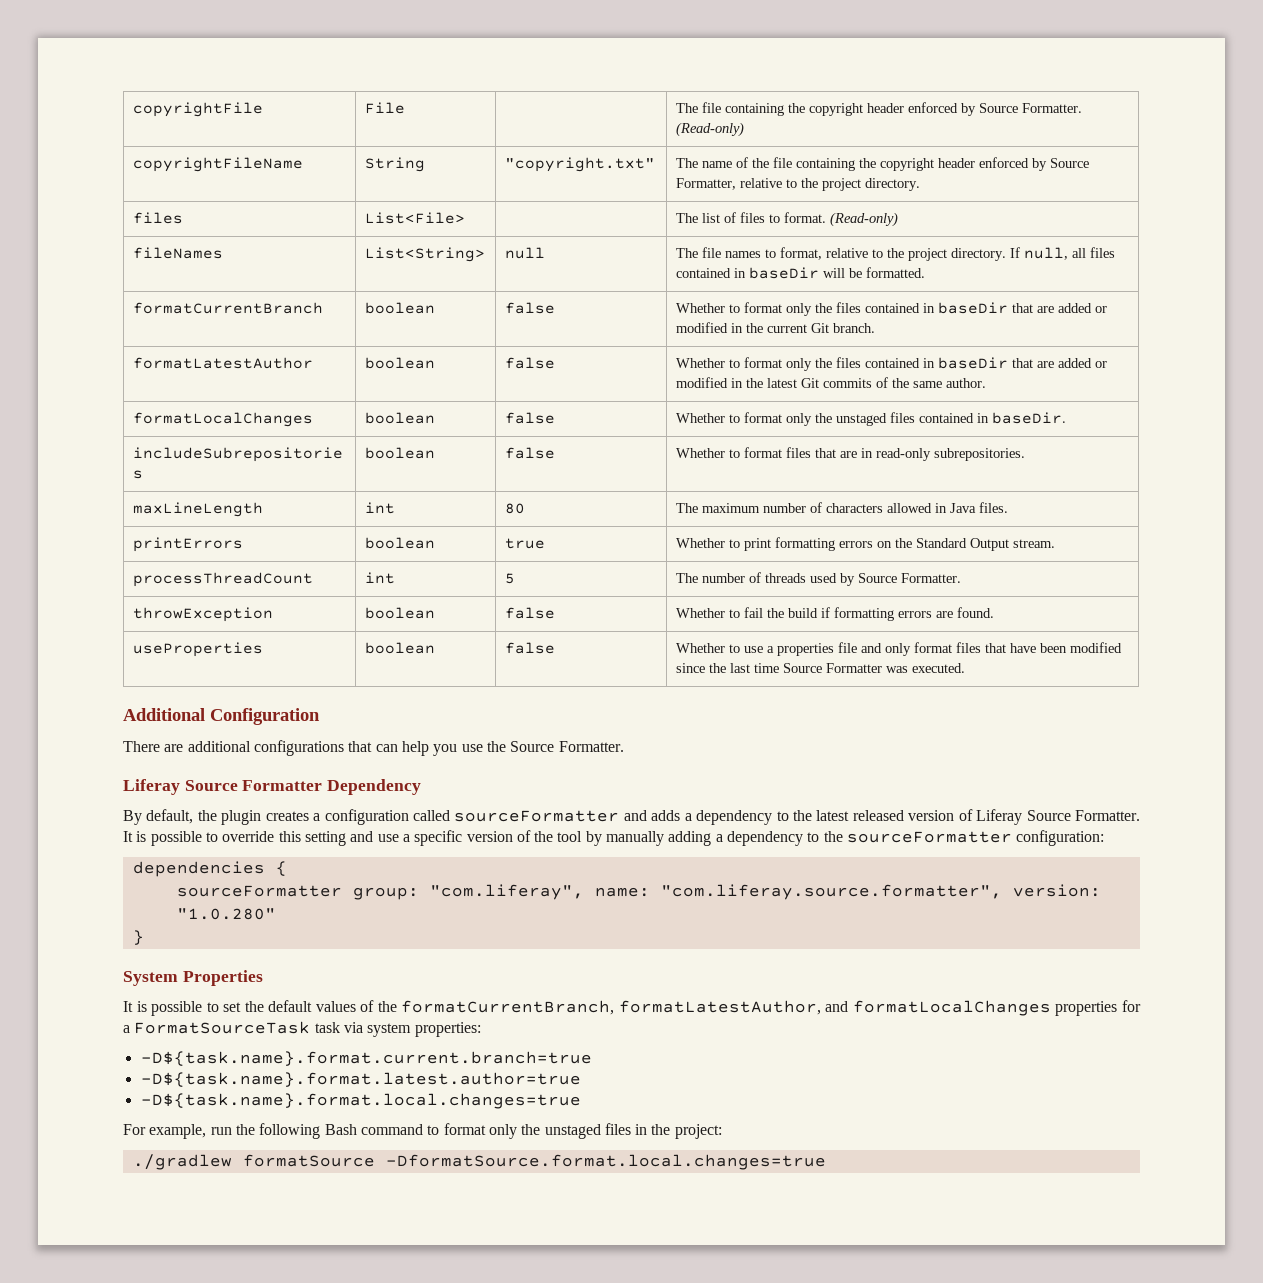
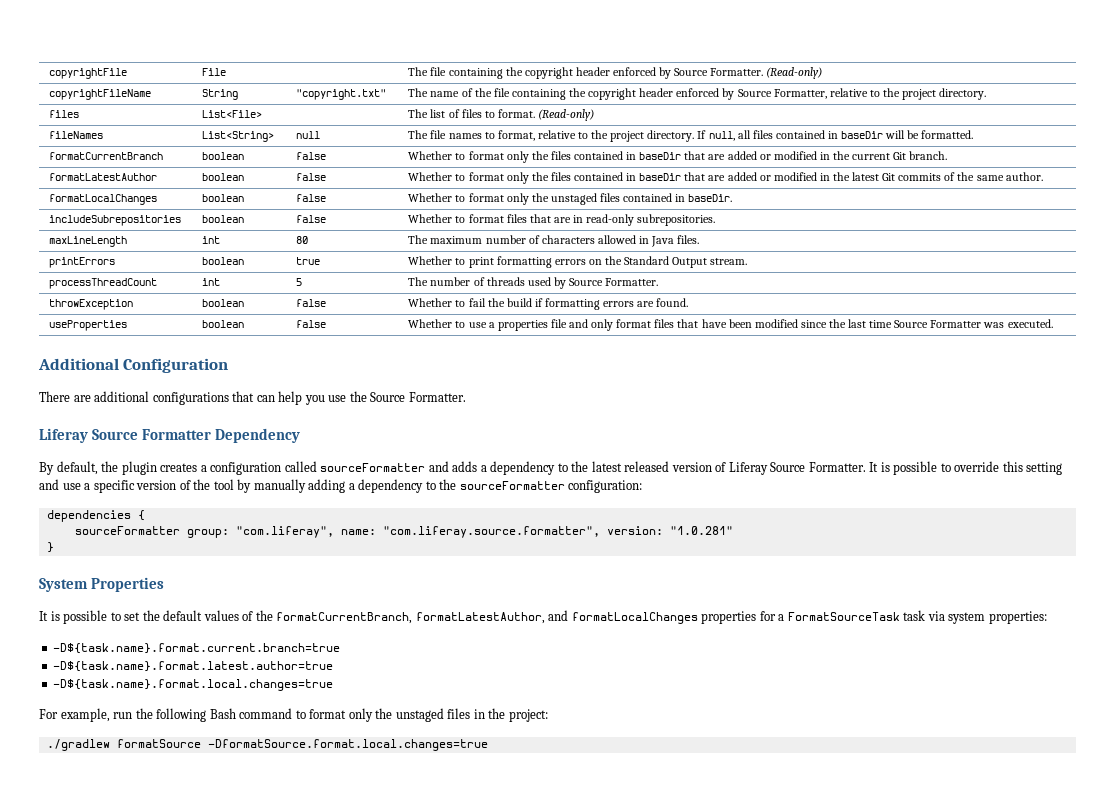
- sourceFormatter group: "com.liferay", name: "com.liferay.source.formatter", version: "1.0.280"
+ sourceFormatter group: "com.liferay", name: "com.liferay.source.formatter", version: "1.0.281"

